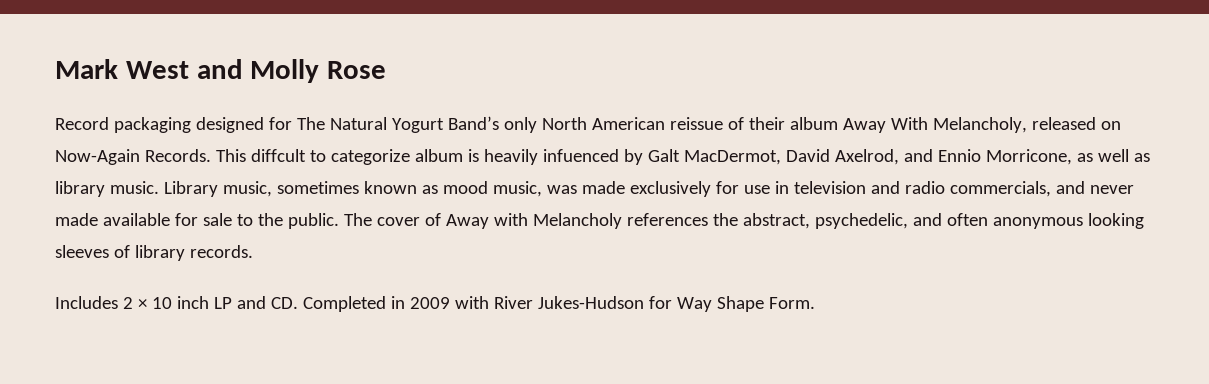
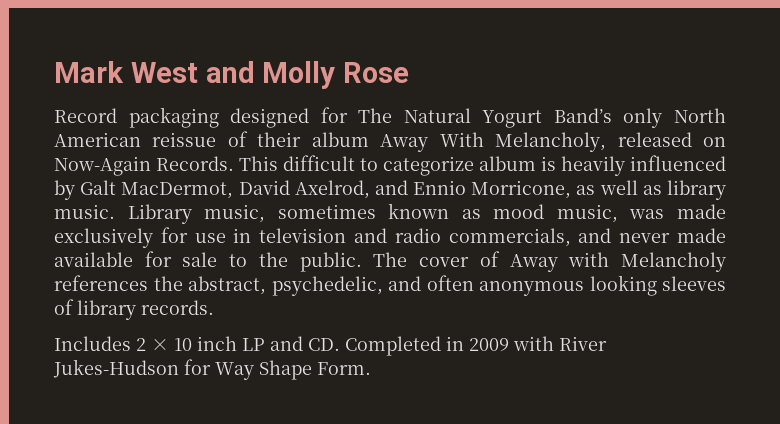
- This diffcult to categorize album is heavily infuenced by Galt MacDermot, David Axelrod, and Ennio Morricone, as well as library music.
+ This difficult to categorize album is heavily influenced by Galt MacDermot, David Axelrod, and Ennio Morricone, as well as library music.

